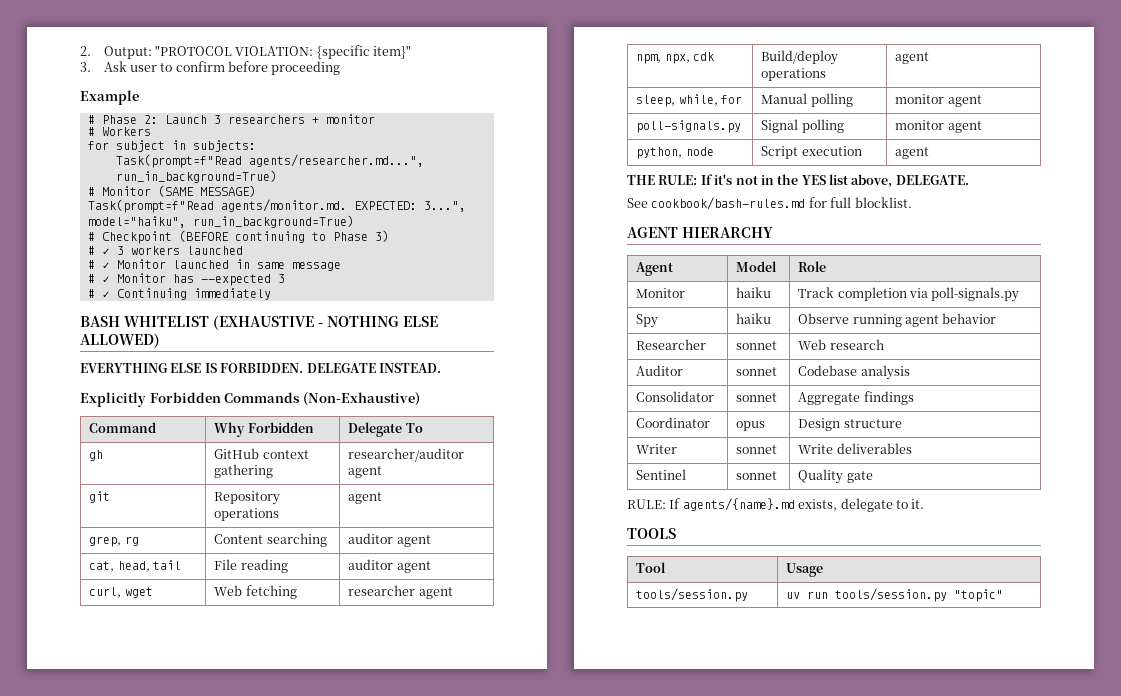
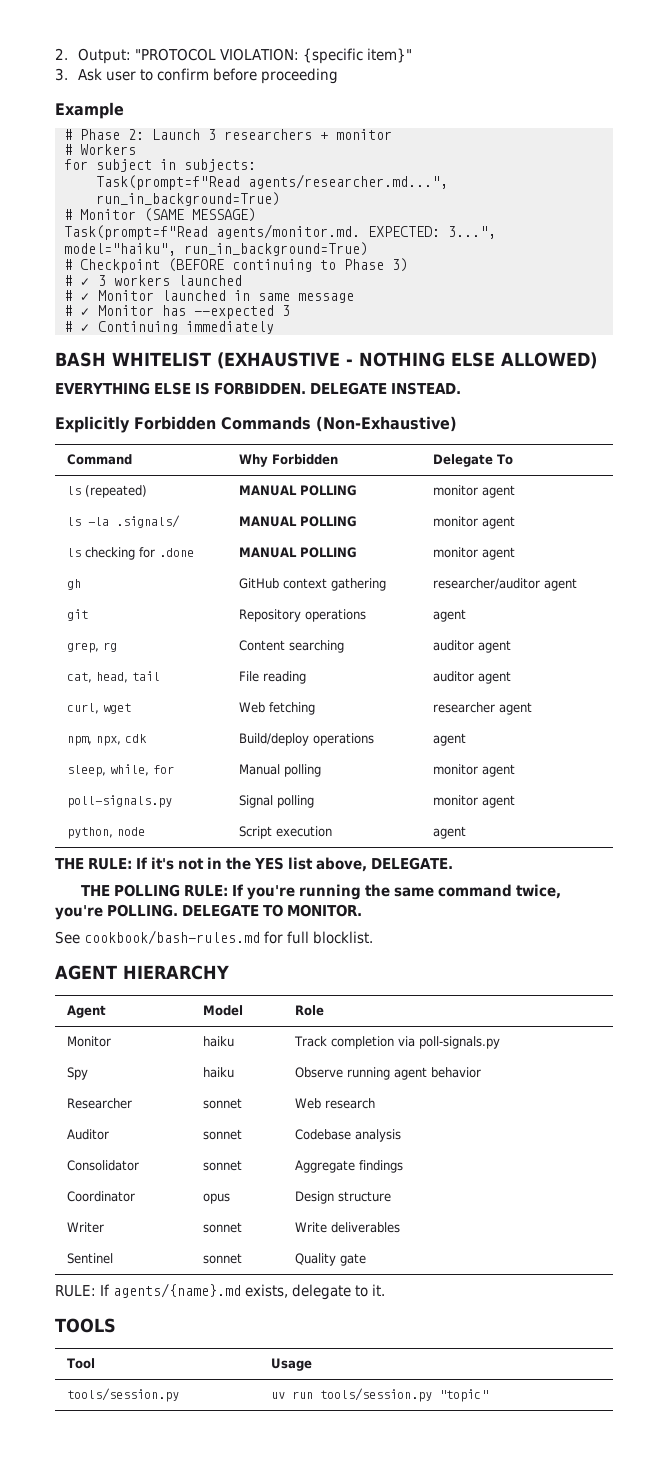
+ ls (repeated) | MANUAL POLLING | monitor agent
+ ls -la .signals/ | MANUAL POLLING | monitor agent
+ ls checking for .done | MANUAL POLLING | monitor agent
+ THE POLLING RULE: If you're running the same command twice, you're POLLING. DELEGATE TO MONITOR.

